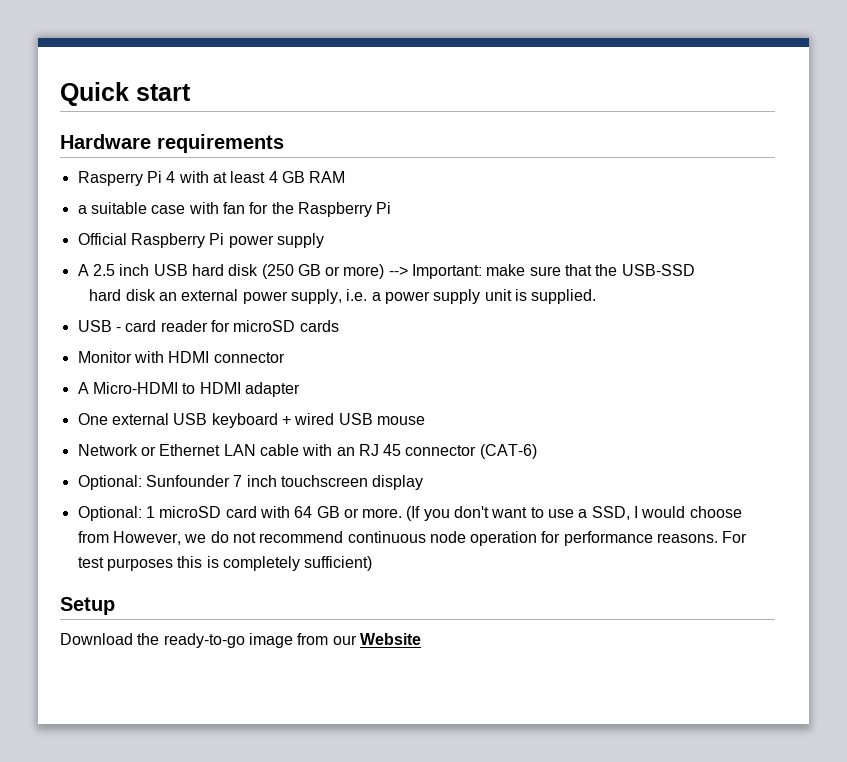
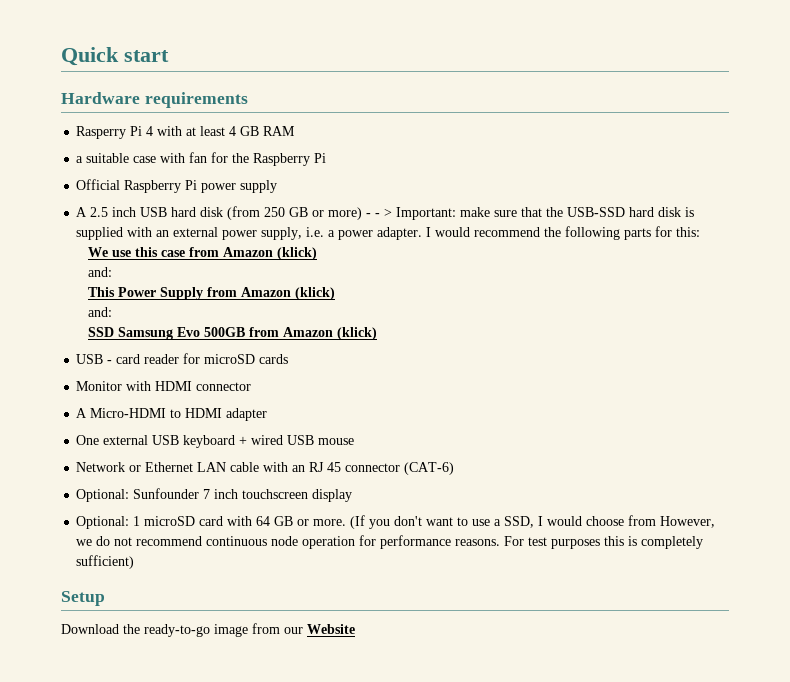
- A 2.5 inch USB hard disk (250 GB or more) --> Important: make sure that the USB-SSD
- hard disk an external power supply, i.e. a power supply unit is supplied.
+ A 2.5 inch USB hard disk (from 250 GB or more) - - > Important: make sure that the USB-SSD hard disk is supplied with an external power supply, i.e. a power adapter. I would recommend the following parts for this:
+ We use this case from Amazon (klick)
+ and:
+ This Power Supply from Amazon (klick)
+ and:
+ SSD Samsung Evo 500GB from Amazon (klick)

